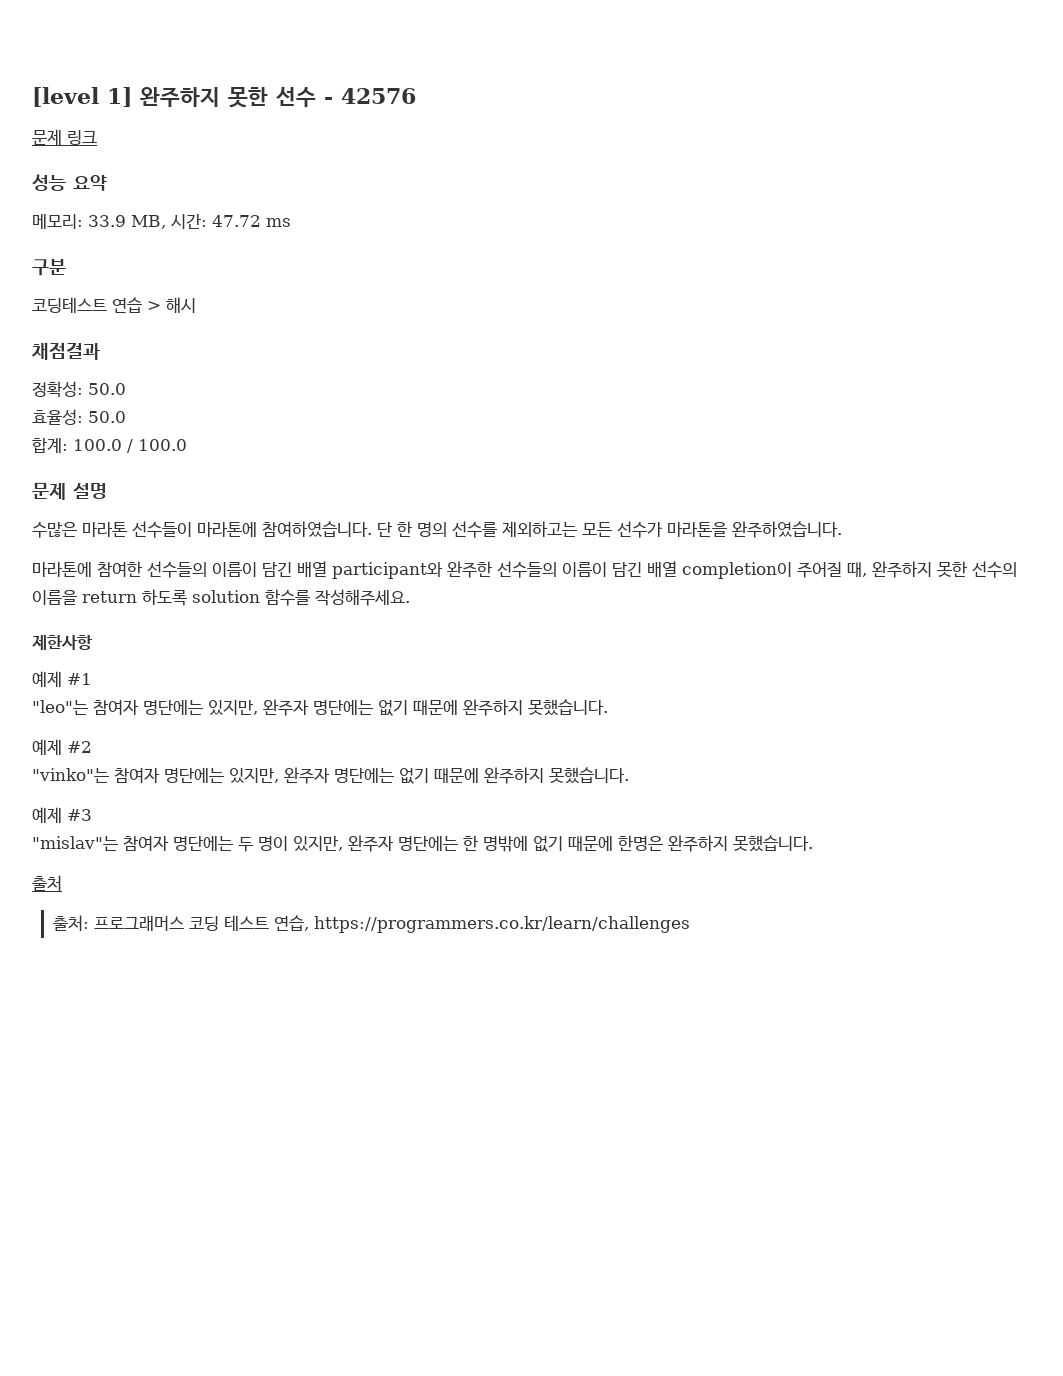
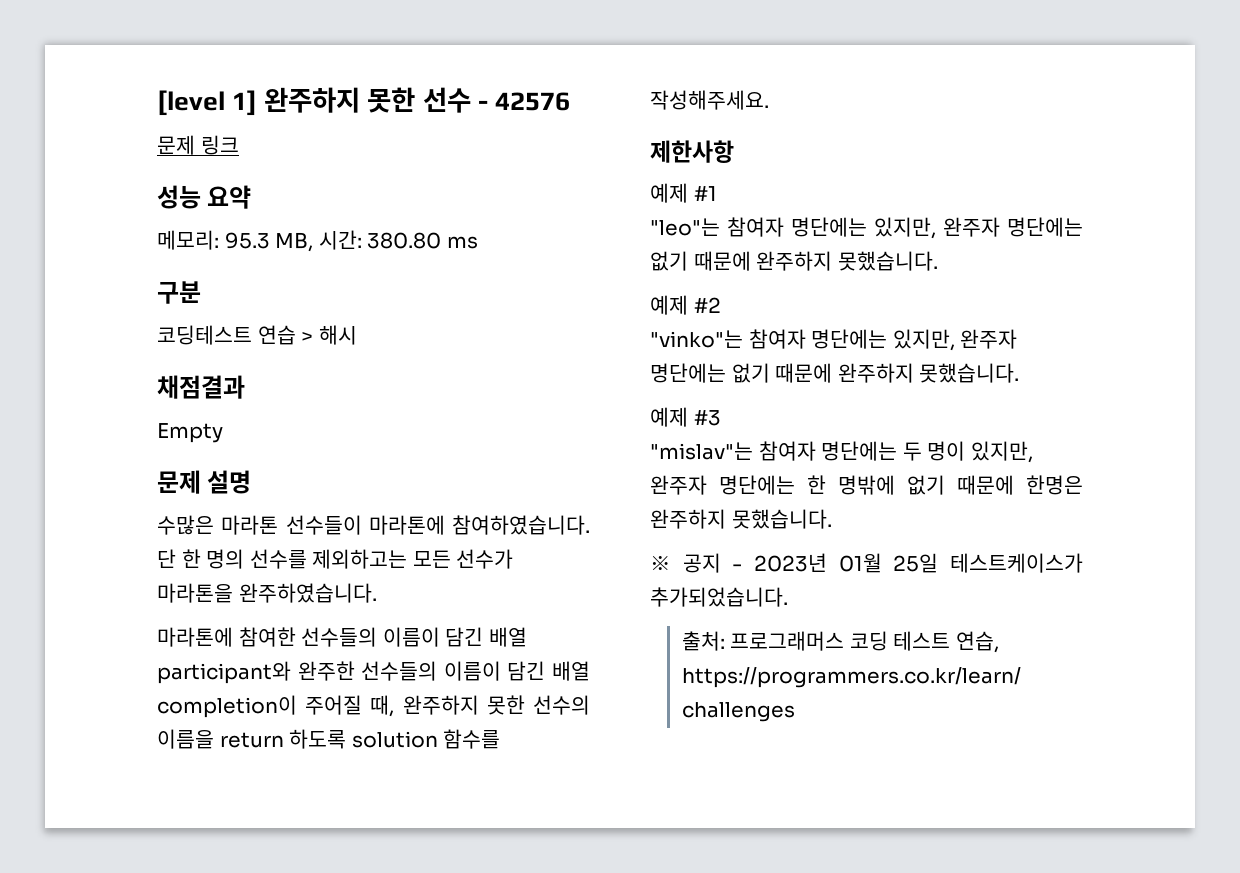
- 메모리: 33.9 MB, 시간: 47.72 ms
+ 메모리: 95.3 MB, 시간: 380.80 ms
- 정확성: 50.0
- 효율성: 50.0
- 합계: 100.0 / 100.0
+ Empty
- 출처
+ ※ 공지 - 2023년 01월 25일 테스트케이스가 추가되었습니다.

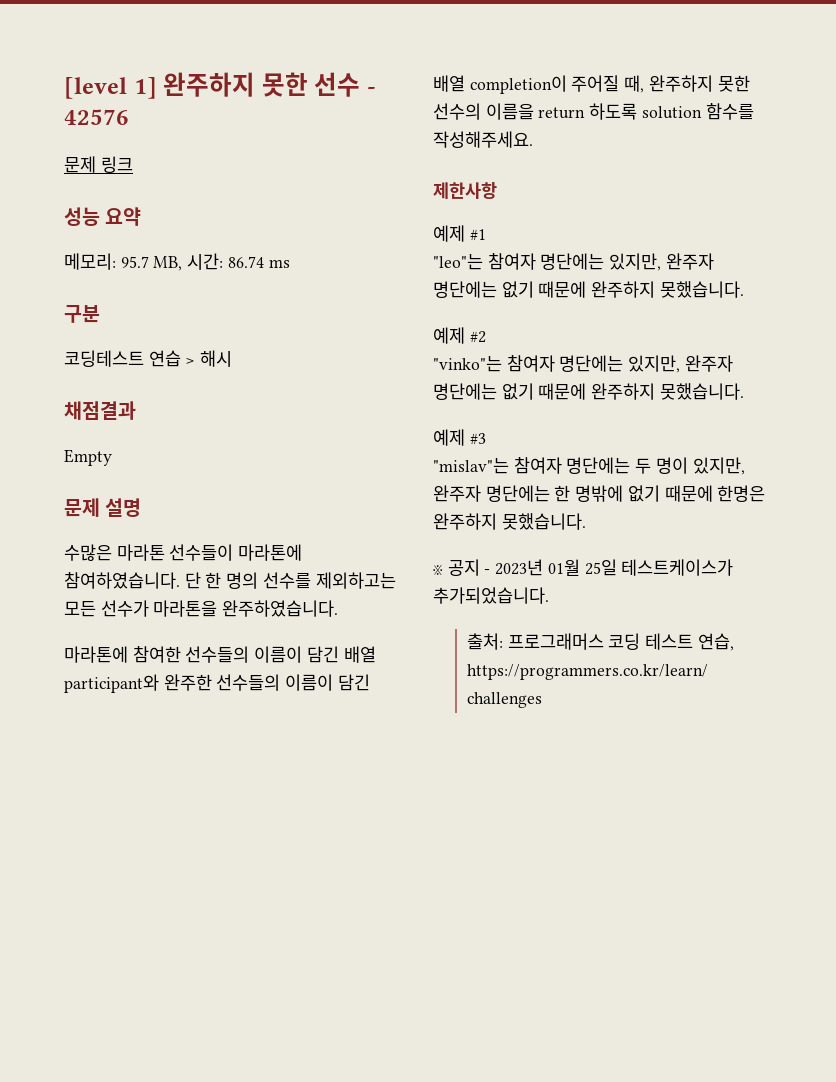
- 메모리: 95.3 MB, 시간: 380.80 ms
+ 메모리: 95.7 MB, 시간: 86.74 ms

